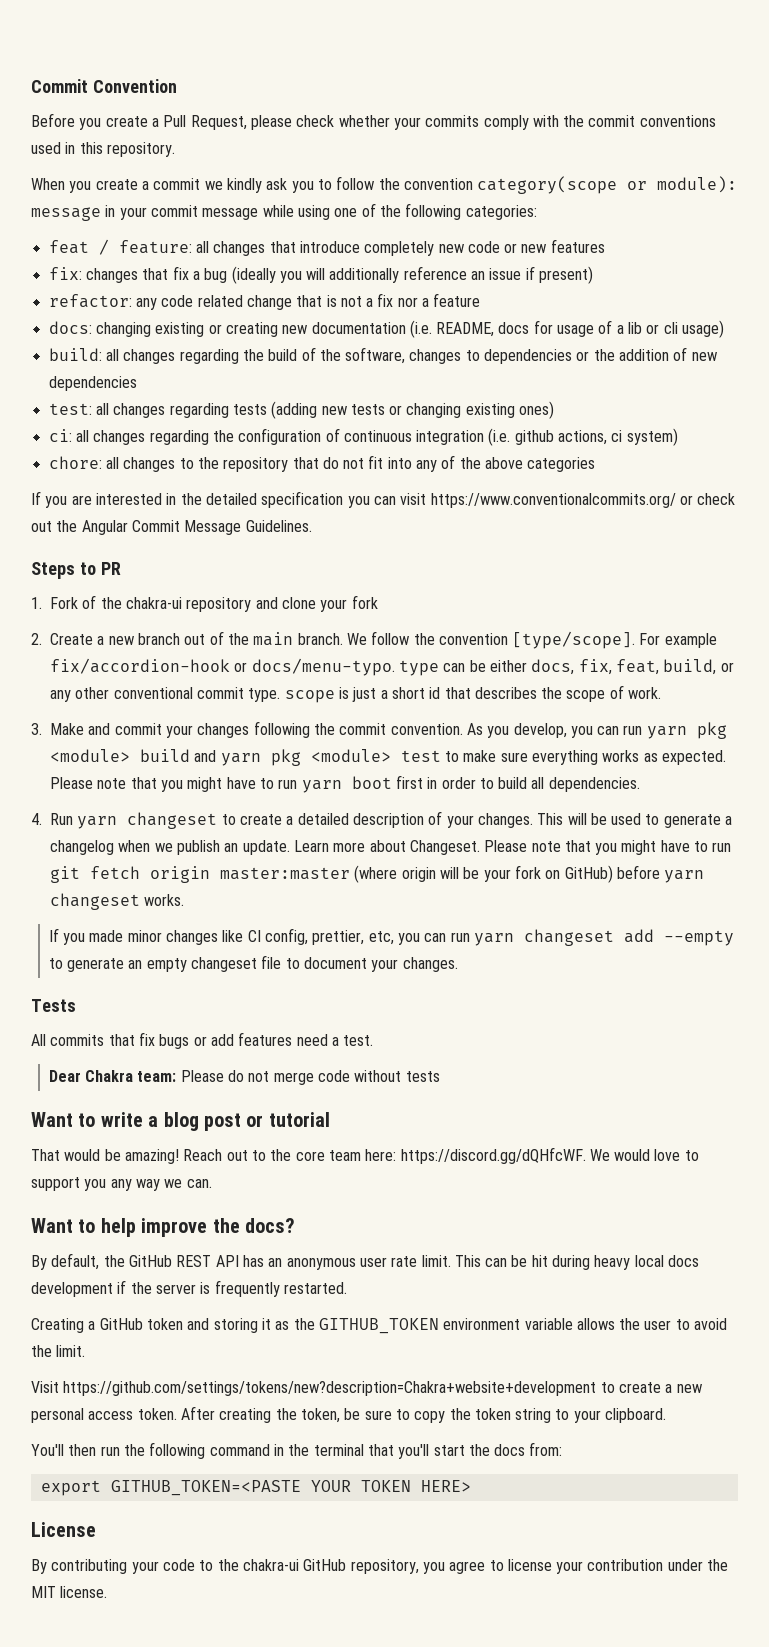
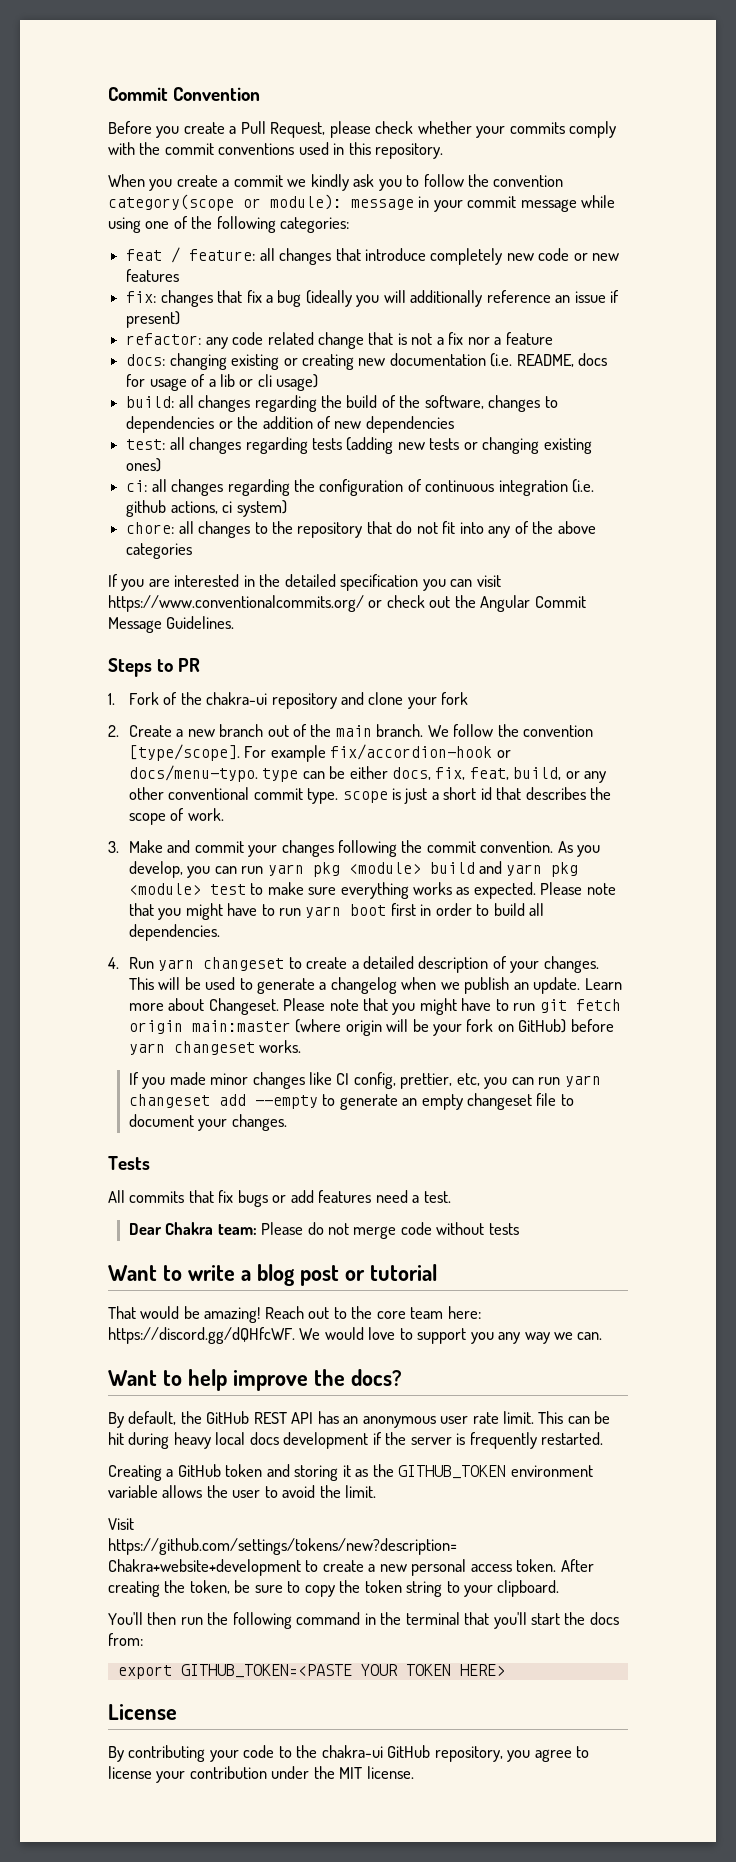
- Please note that you might have to run git fetch origin master:master (where origin will be your fork on GitHub) before yarn changeset works.
+ Please note that you might have to run git fetch origin main:master (where origin will be your fork on GitHub) before yarn changeset works.

